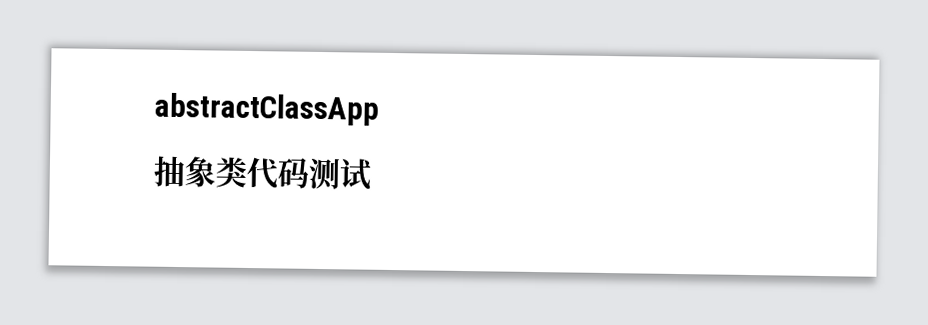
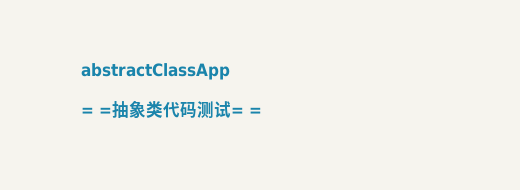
- 抽象类代码测试
+ = =抽象类代码测试= =

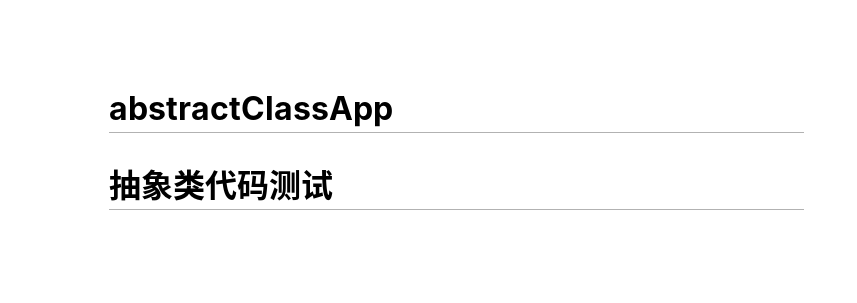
- = =抽象类代码测试= =
+ 抽象类代码测试

